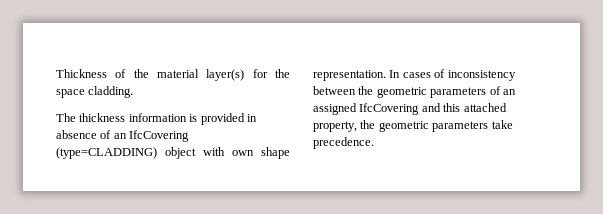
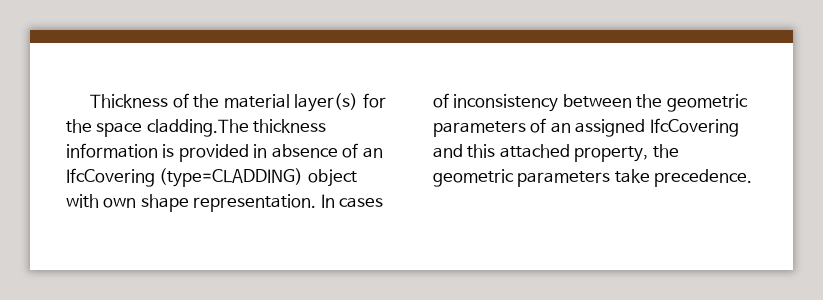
- Thickness of the material layer(s) for the space cladding.
- The thickness information is provided in absence of an IfcCovering (type=CLADDING) object with own shape representation.
+ Thickness of the material layer(s) for the space cladding.The thickness information is provided in absence of an IfcCovering (type=CLADDING) object with own shape representation.

